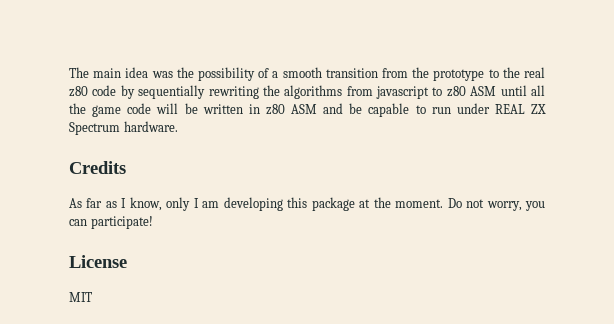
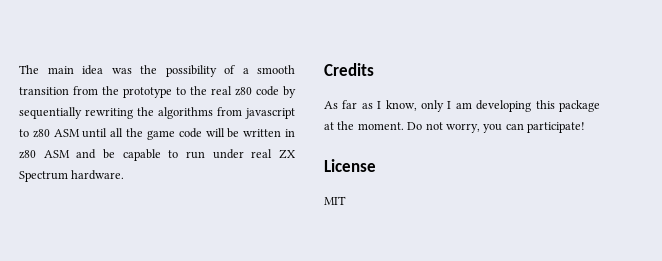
- The main idea was the possibility of a smooth transition from the prototype to the real z80 code by sequentially rewriting the algorithms from javascript to z80 ASM until all the game code will be written in z80 ASM and be capable to run under REAL ZX Spectrum hardware.
+ The main idea was the possibility of a smooth transition from the prototype to the real z80 code by sequentially rewriting the algorithms from javascript to z80 ASM until all the game code will be written in z80 ASM and be capable to run under real ZX Spectrum hardware.

